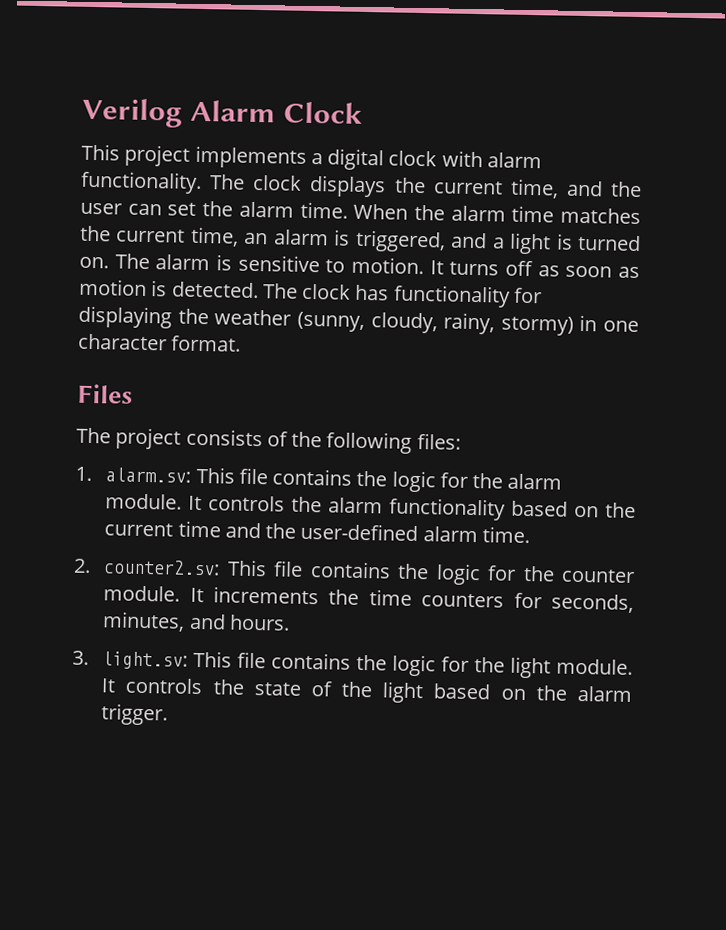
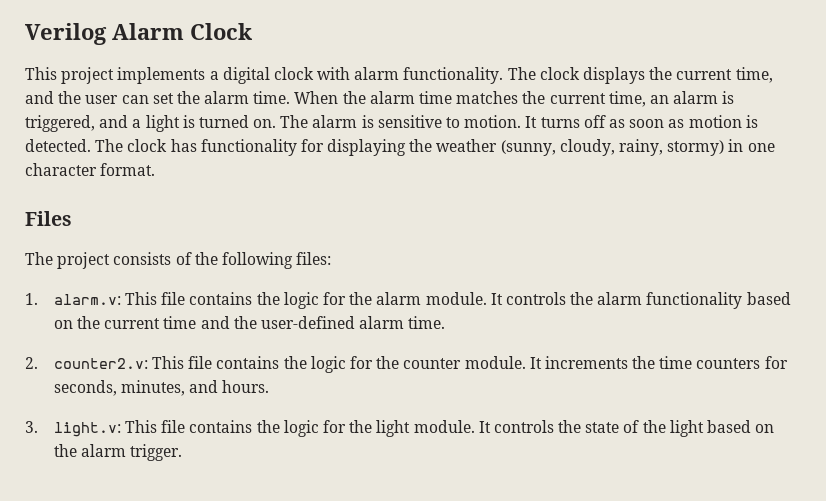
- 1. alarm.sv: This file contains the logic for the alarm module.
+ 1. alarm.v: This file contains the logic for the alarm module.
- 2. counter2.sv: This file contains the logic for the counter module.
+ 2. counter2.v: This file contains the logic for the counter module.
- 3. light.sv: This file contains the logic for the light module.
+ 3. light.v: This file contains the logic for the light module.

